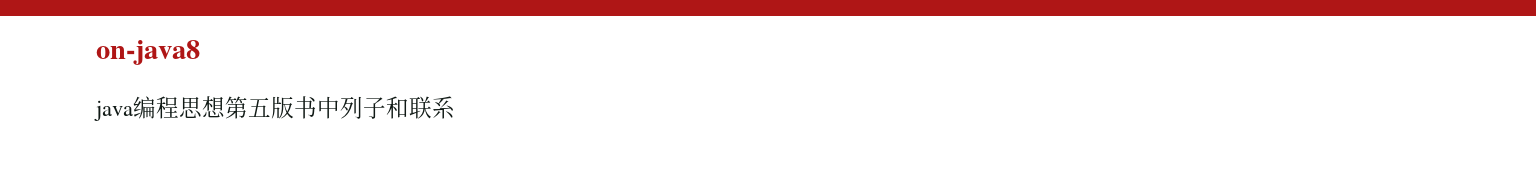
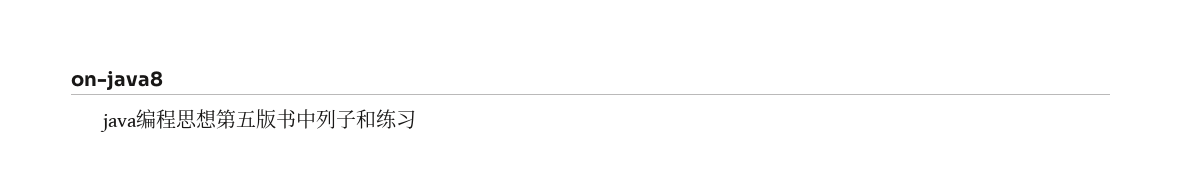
- java编程思想第五版书中列子和联系
+ java编程思想第五版书中列子和练习

